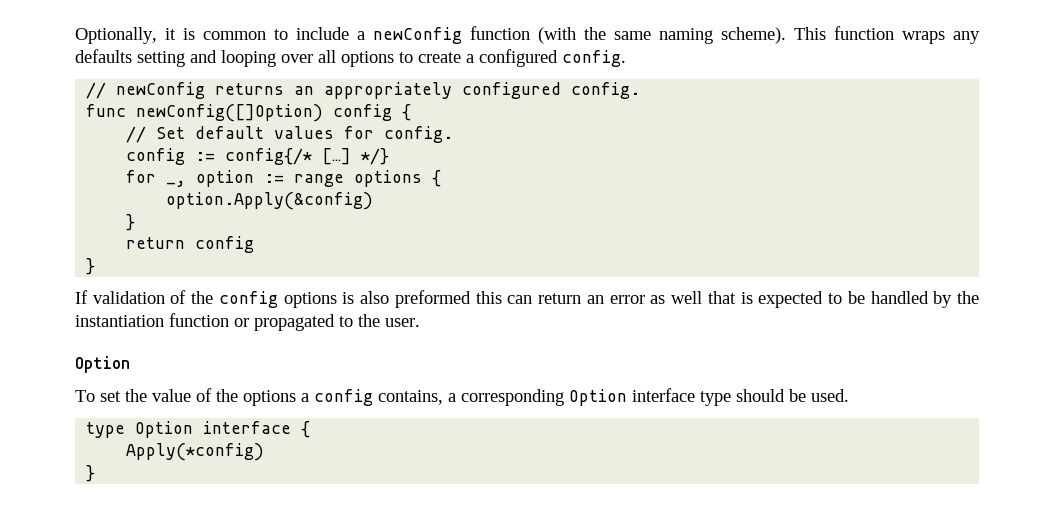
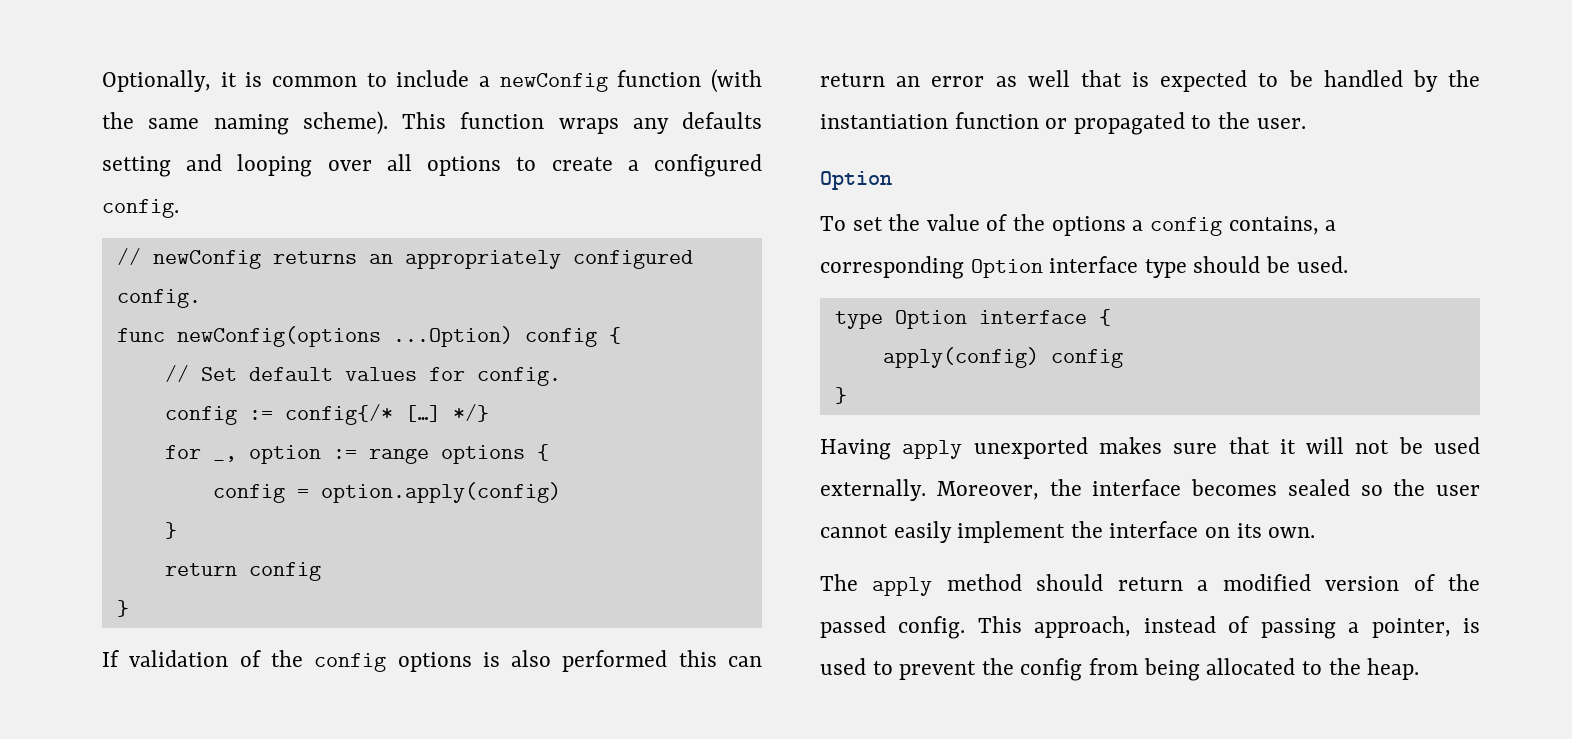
- func newConfig([]Option) config {
+ func newConfig(options ...Option) config {
- option.Apply(&config)
+ config = option.apply(config)
- If validation of the config options is also preformed this can return an error as well that is expected to be handled by the instantiation function or propagated to the user.
+ If validation of the config options is also performed this can return an error as well that is expected to be handled by the instantiation function or propagated to the user.
- Apply(*config)
+ apply(config) config
  }
+ Having apply unexported makes sure that it will not be used externally. Moreover, the interface becomes sealed so the user cannot easily implement the interface on its own.
+ The apply method should return a modified version of the passed config. This approach, instead of passing a pointer, is used to prevent the config from being allocated to the heap.

